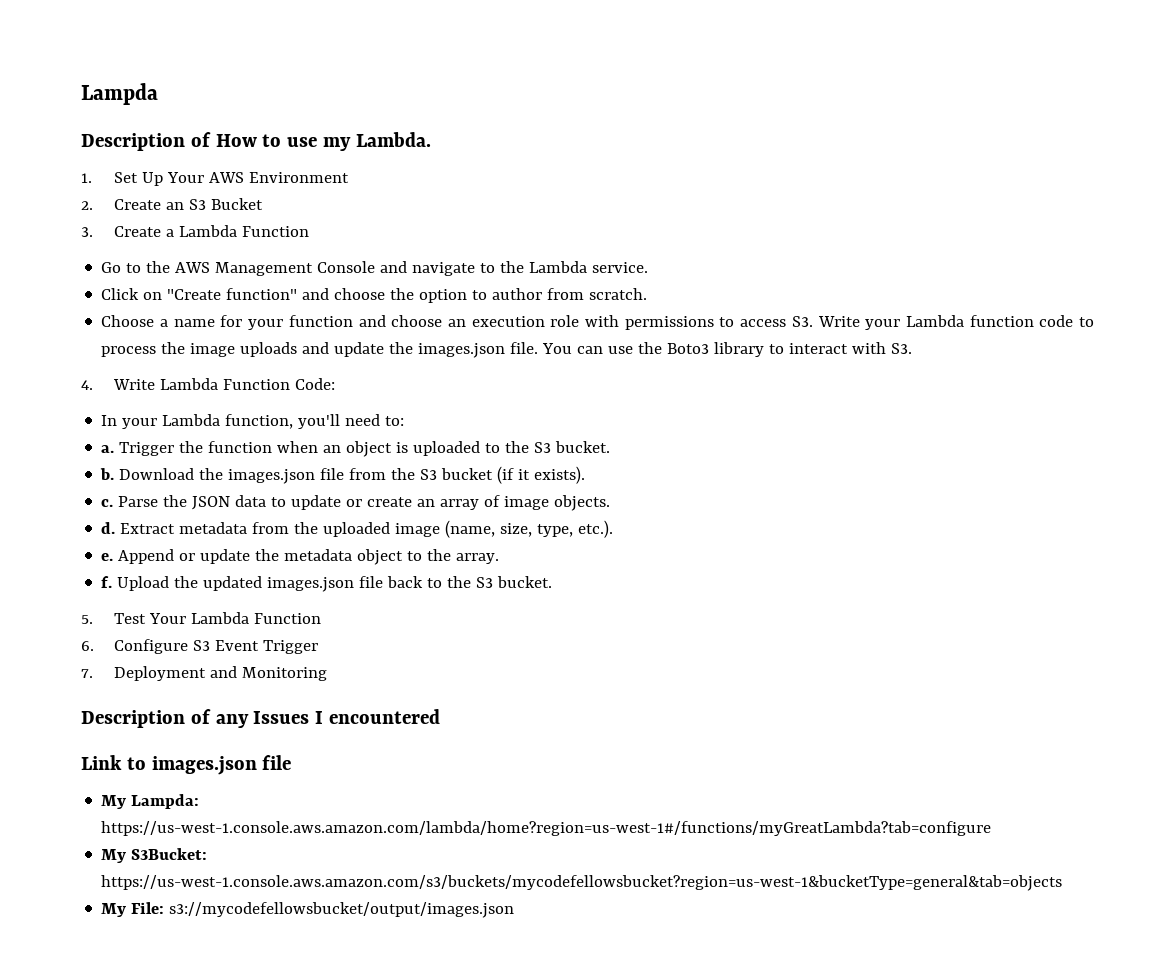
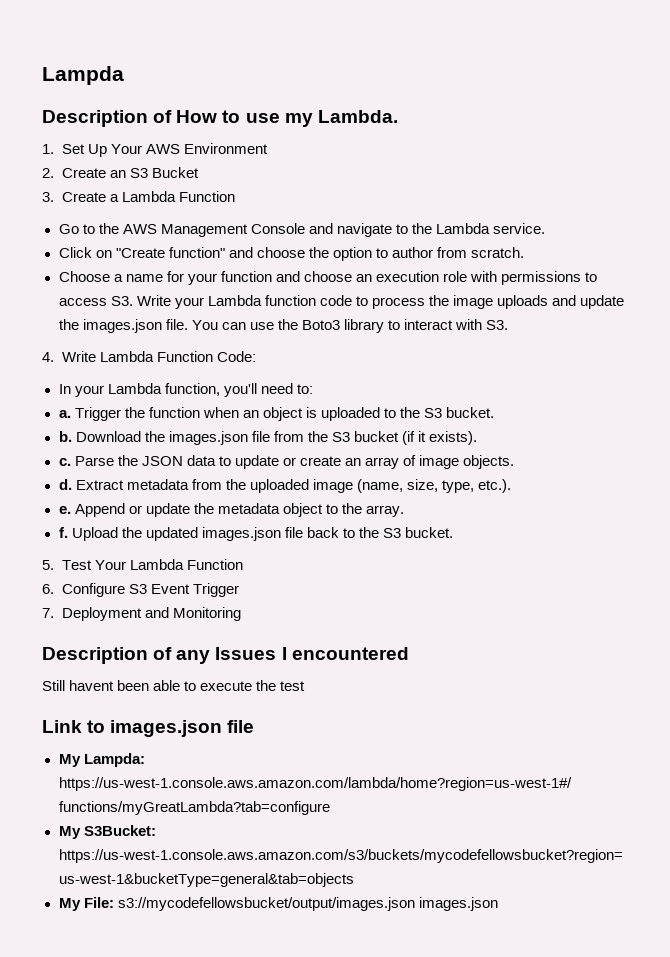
+ Still havent been able to execute the test
- My File: s3://mycodefellowsbucket/output/images.json
+ My File: s3://mycodefellowsbucket/output/images.json images.json

